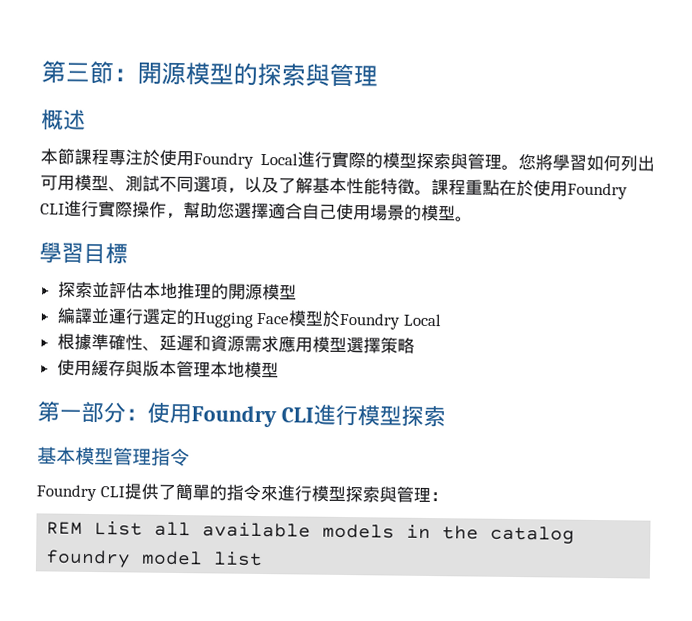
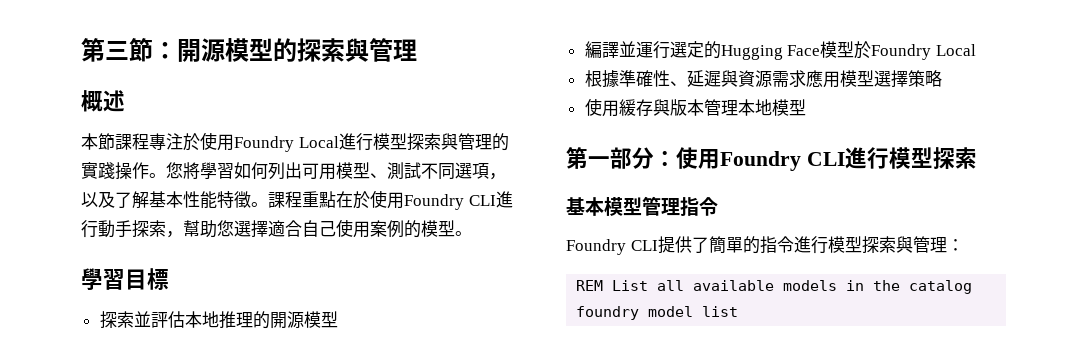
- 本節課程專注於使用Foundry Local進行實際的模型探索與管理。
+ 本節課程專注於使用Foundry Local進行模型探索與管理的實踐操作。
- 課程重點在於使用Foundry CLI進行實際操作，幫助您選擇適合自己使用場景的模型。
+ 課程重點在於使用Foundry CLI進行動手探索，幫助您選擇適合自己使用案例的模型。
- 根據準確性、延遲和資源需求應用模型選擇策略
+ 根據準確性、延遲與資源需求應用模型選擇策略
- Foundry CLI提供了簡單的指令來進行模型探索與管理：
+ Foundry CLI提供了簡單的指令進行模型探索與管理：

